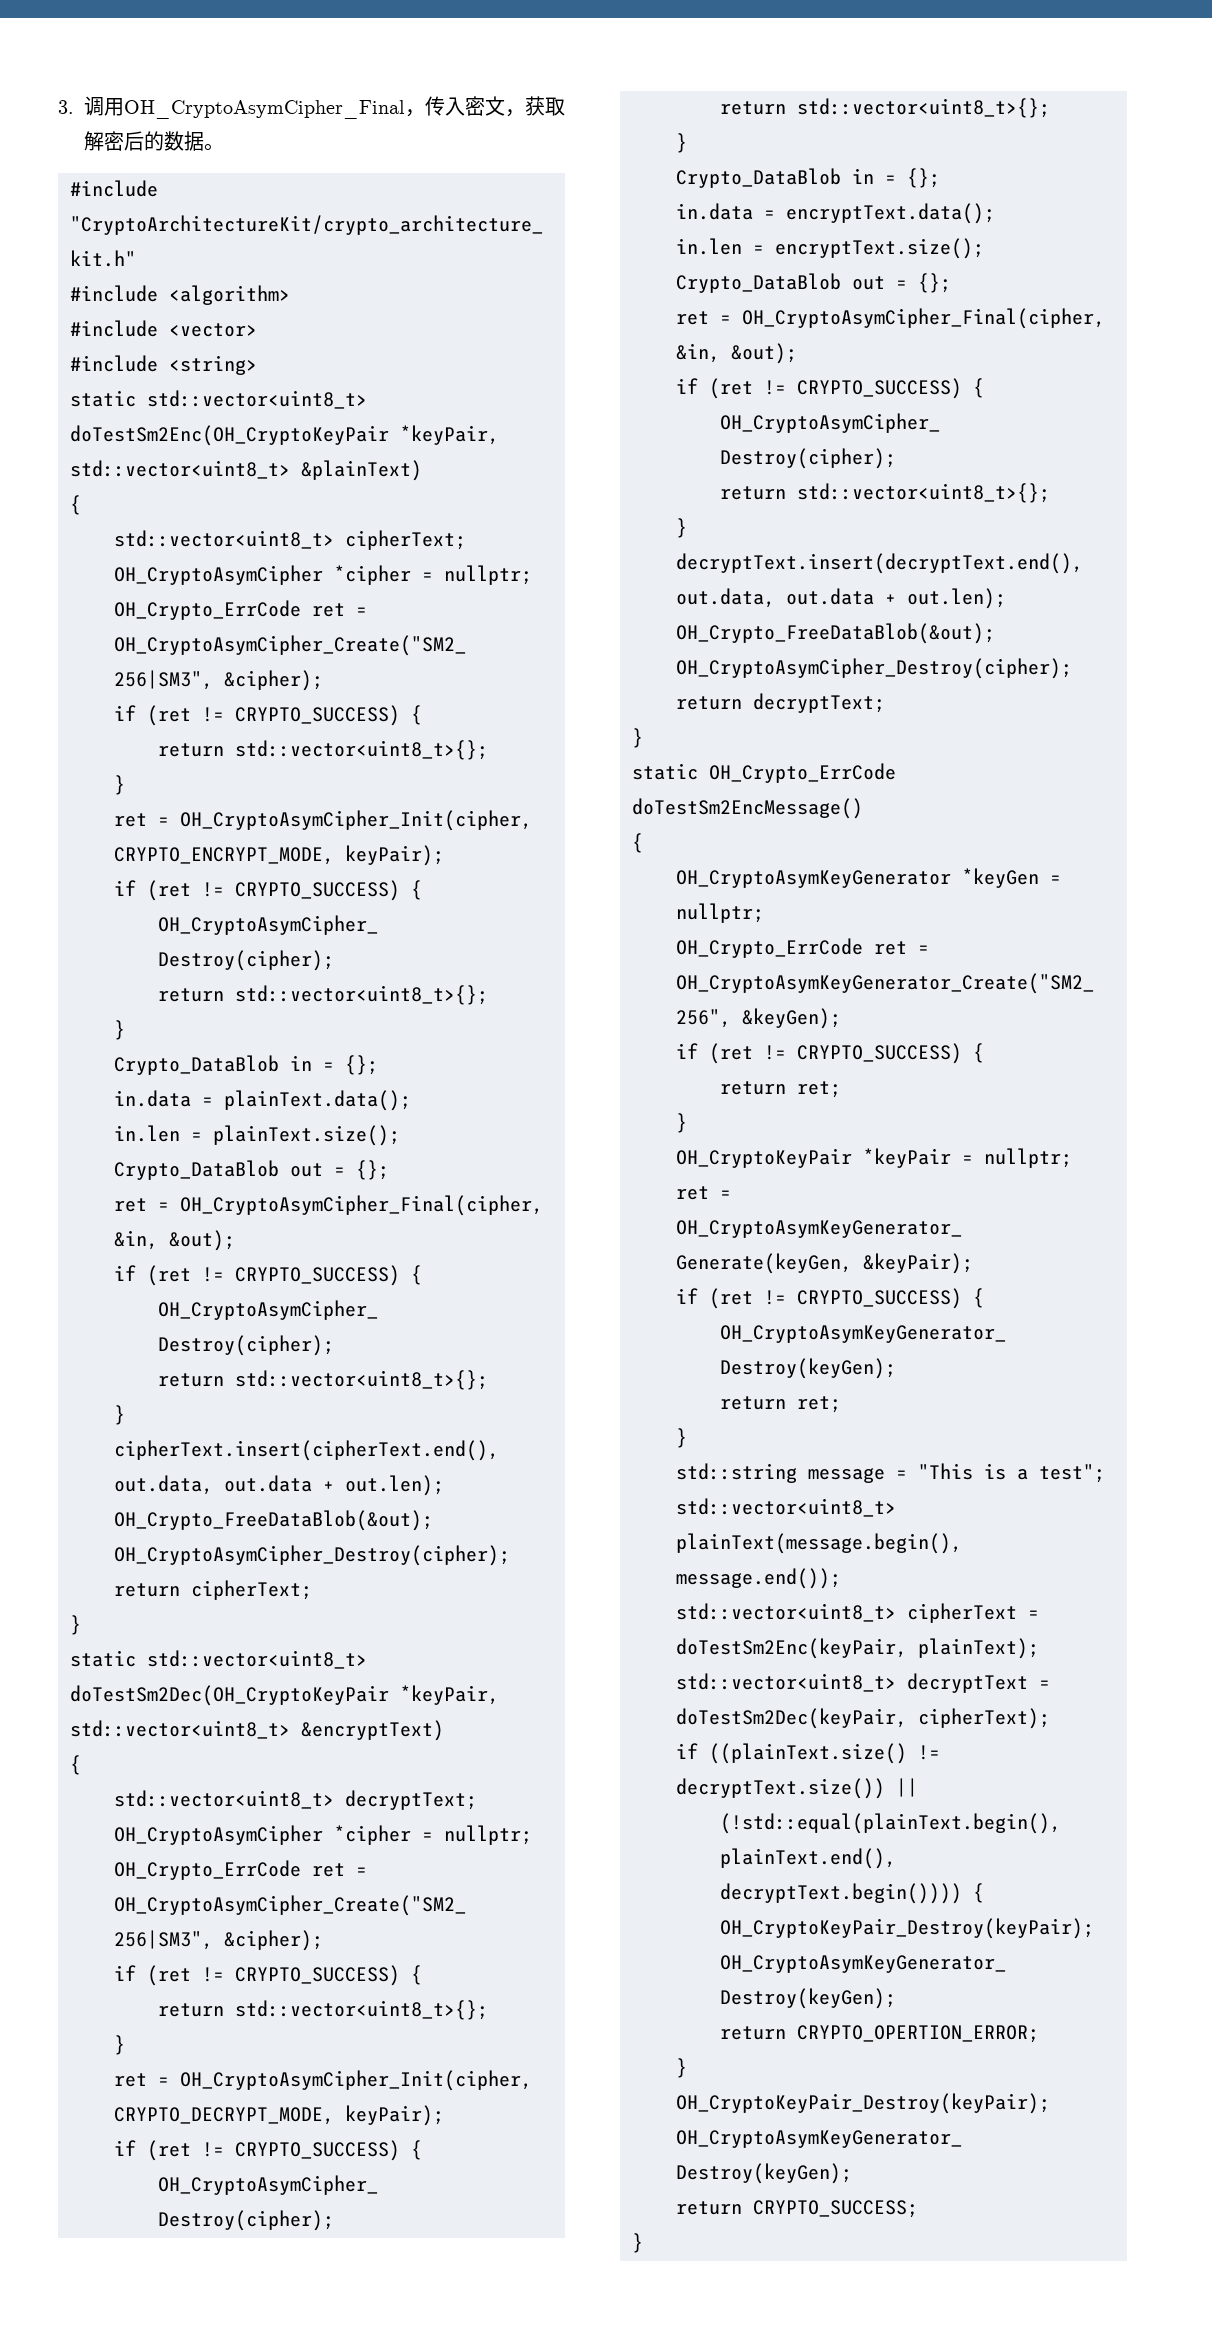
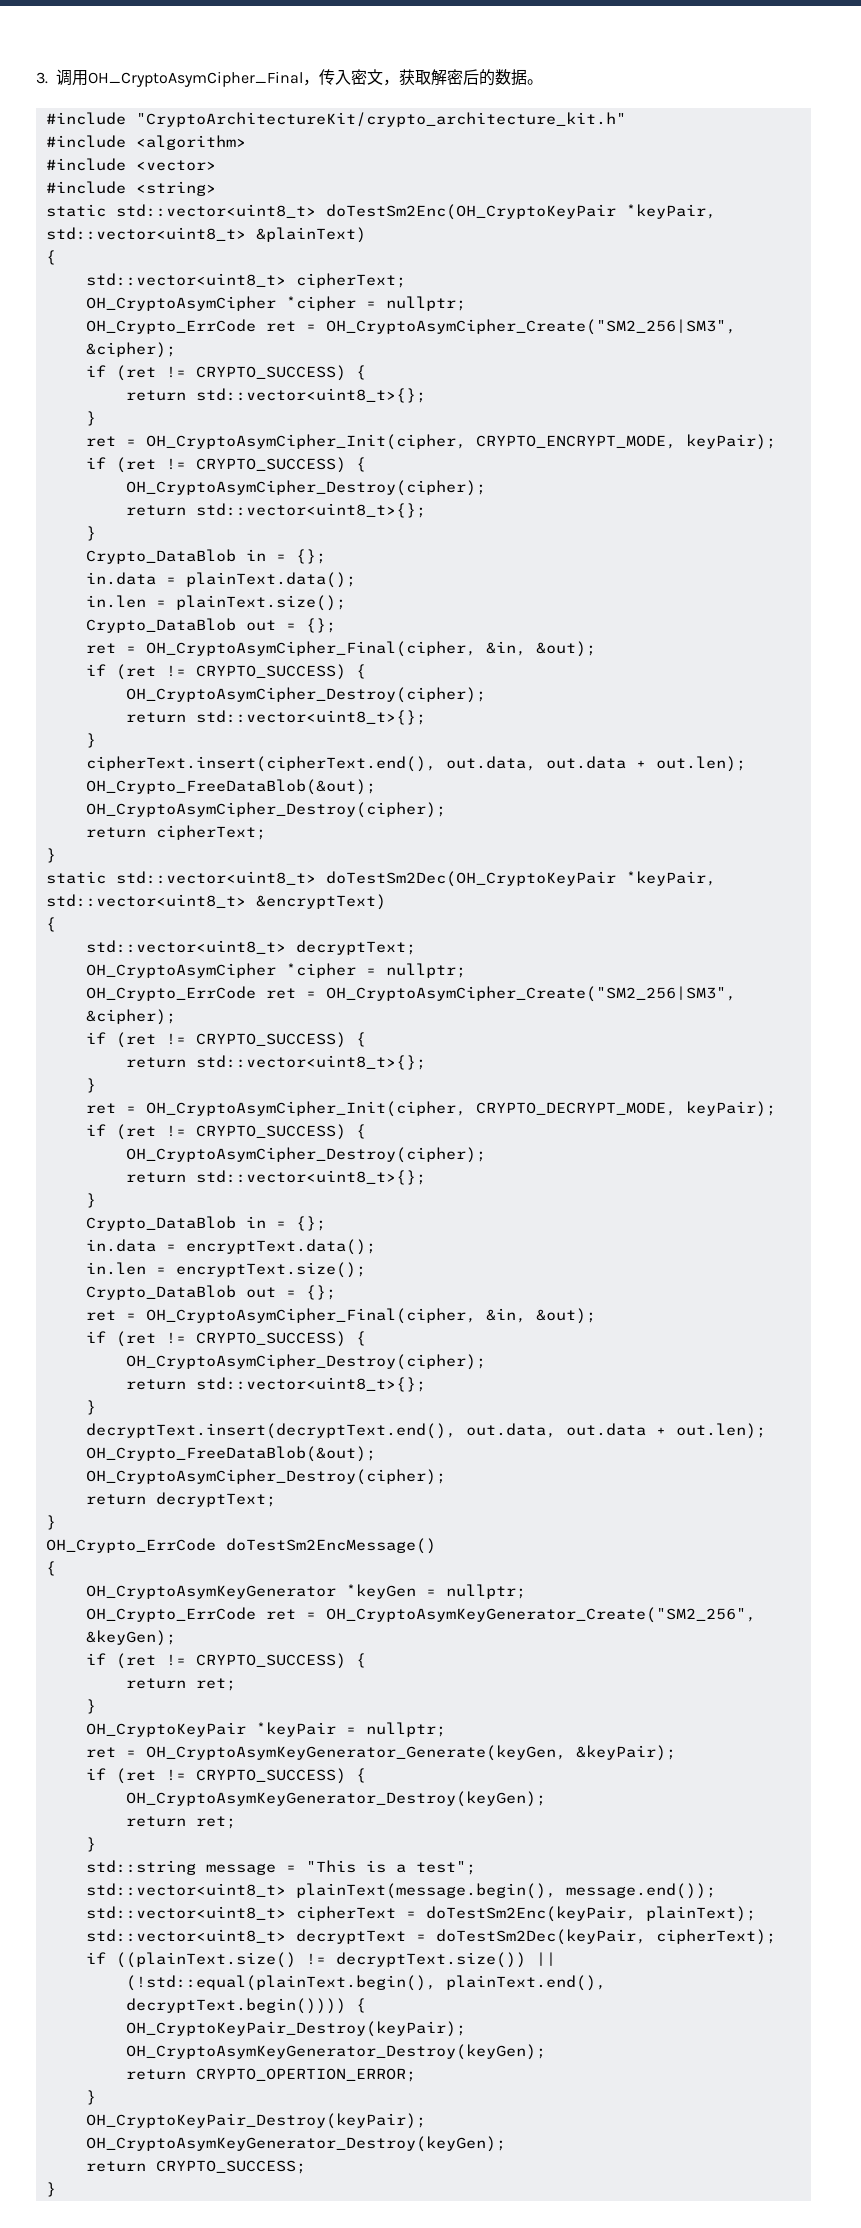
- static OH_Crypto_ErrCode doTestSm2EncMessage()
+ OH_Crypto_ErrCode doTestSm2EncMessage()

